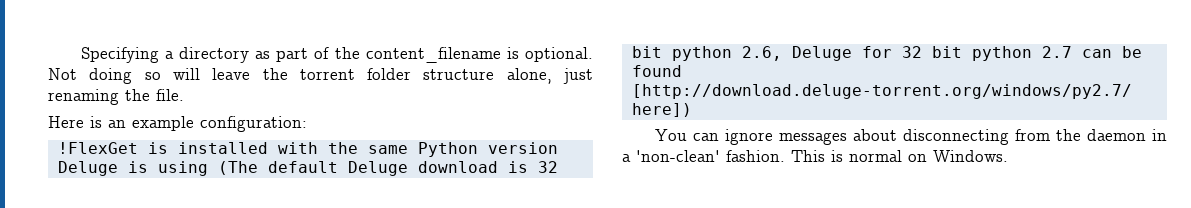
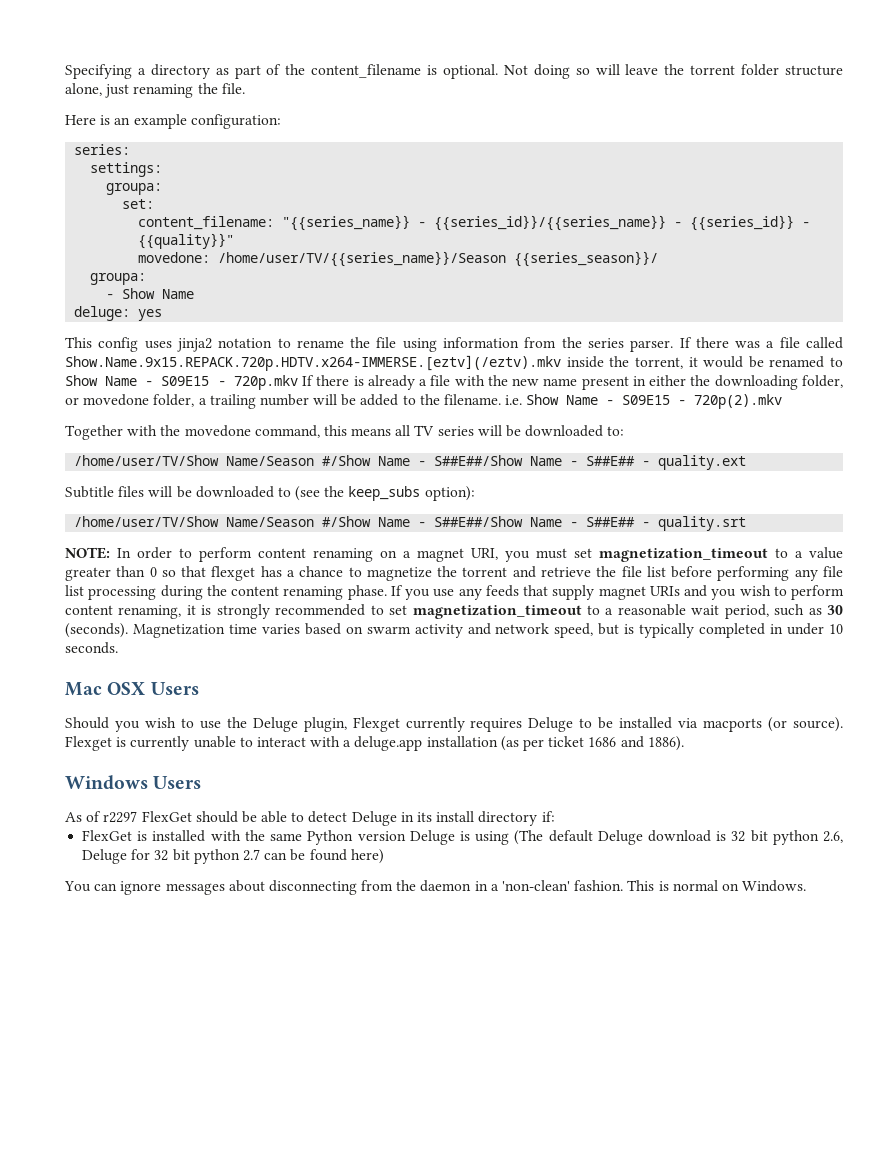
- !FlexGet is installed with the same Python version Deluge is using (The default Deluge download is 32 bit python 2.6, Deluge for 32 bit python 2.7 can be found [http://download.deluge-torrent.org/windows/py2.7/ here])
+ series:
+ settings:
+ groupa:
+ set:
+ content_filename: "{{series_name}} - {{series_id}}/{{series_name}} - {{series_id}} - {{quality}}"
+ movedone: /home/user/TV/{{series_name}}/Season {{series_season}}/
+ groupa:
+ - Show Name
+ deluge: yes
+ This config uses jinja2 notation to rename the file using information from the series parser. If there was a file called Show.Name.9x15.REPACK.720p.HDTV.x264-IMMERSE.[eztv](/eztv).mkv inside the torrent, it would be renamed to Show Name - S09E15 - 720p.mkv If there is already a file with the new name present in either the downloading folder, or movedone folder, a trailing number will be added to the filename. i.e. Show Name - S09E15 - 720p(2).mkv
+ Together with the movedone command, this means all TV series will be downloaded to:
+ /home/user/TV/Show Name/Season #/Show Name - S##E##/Show Name - S##E## - quality.ext
+ Subtitle files will be downloaded to (see the keep_subs option):
+ /home/user/TV/Show Name/Season #/Show Name - S##E##/Show Name - S##E## - quality.srt
+ NOTE: In order to perform content renaming on a magnet URI, you must set magnetization_timeout to a value greater than 0 so that flexget has a chance to magnetize the torrent and retrieve the file list before performing any file list processing during the content renaming phase. If you use any feeds that supply magnet URIs and you wish to perform content renaming, it is strongly recommended to set magnetization_timeout to a reasonable wait period, such as 30 (seconds). Magnetization time varies based on swarm activity and network speed, but is typically completed in under 10 seconds.
+ Mac OSX Users
+ Should you wish to use the Deluge plugin, Flexget currently requires Deluge to be installed via macports (or source). Flexget is currently unable to interact with a deluge.app installation (as per ticket 1686 and 1886).
+ Windows Users
+ As of r2297 FlexGet should be able to detect Deluge in its install directory if:
+ FlexGet is installed with the same Python version Deluge is using (The default Deluge download is 32 bit python 2.6, Deluge for 32 bit python 2.7 can be found here)

